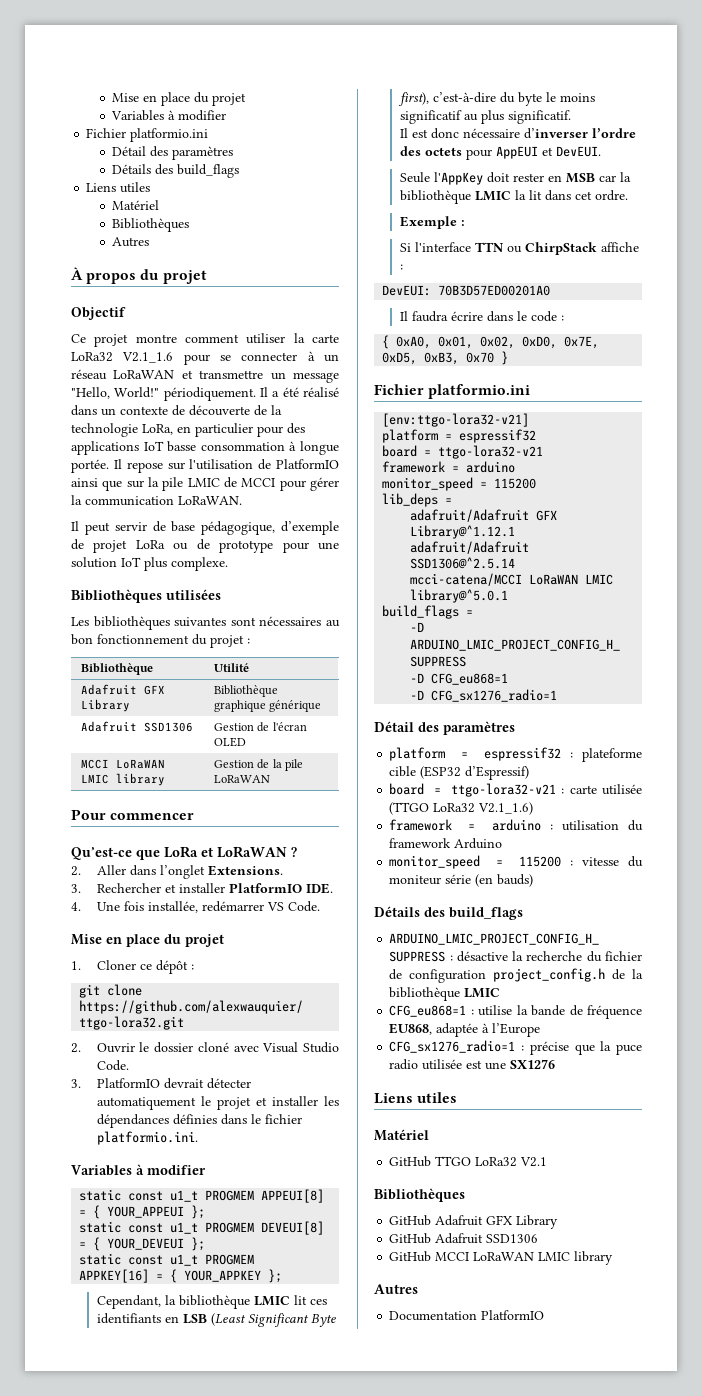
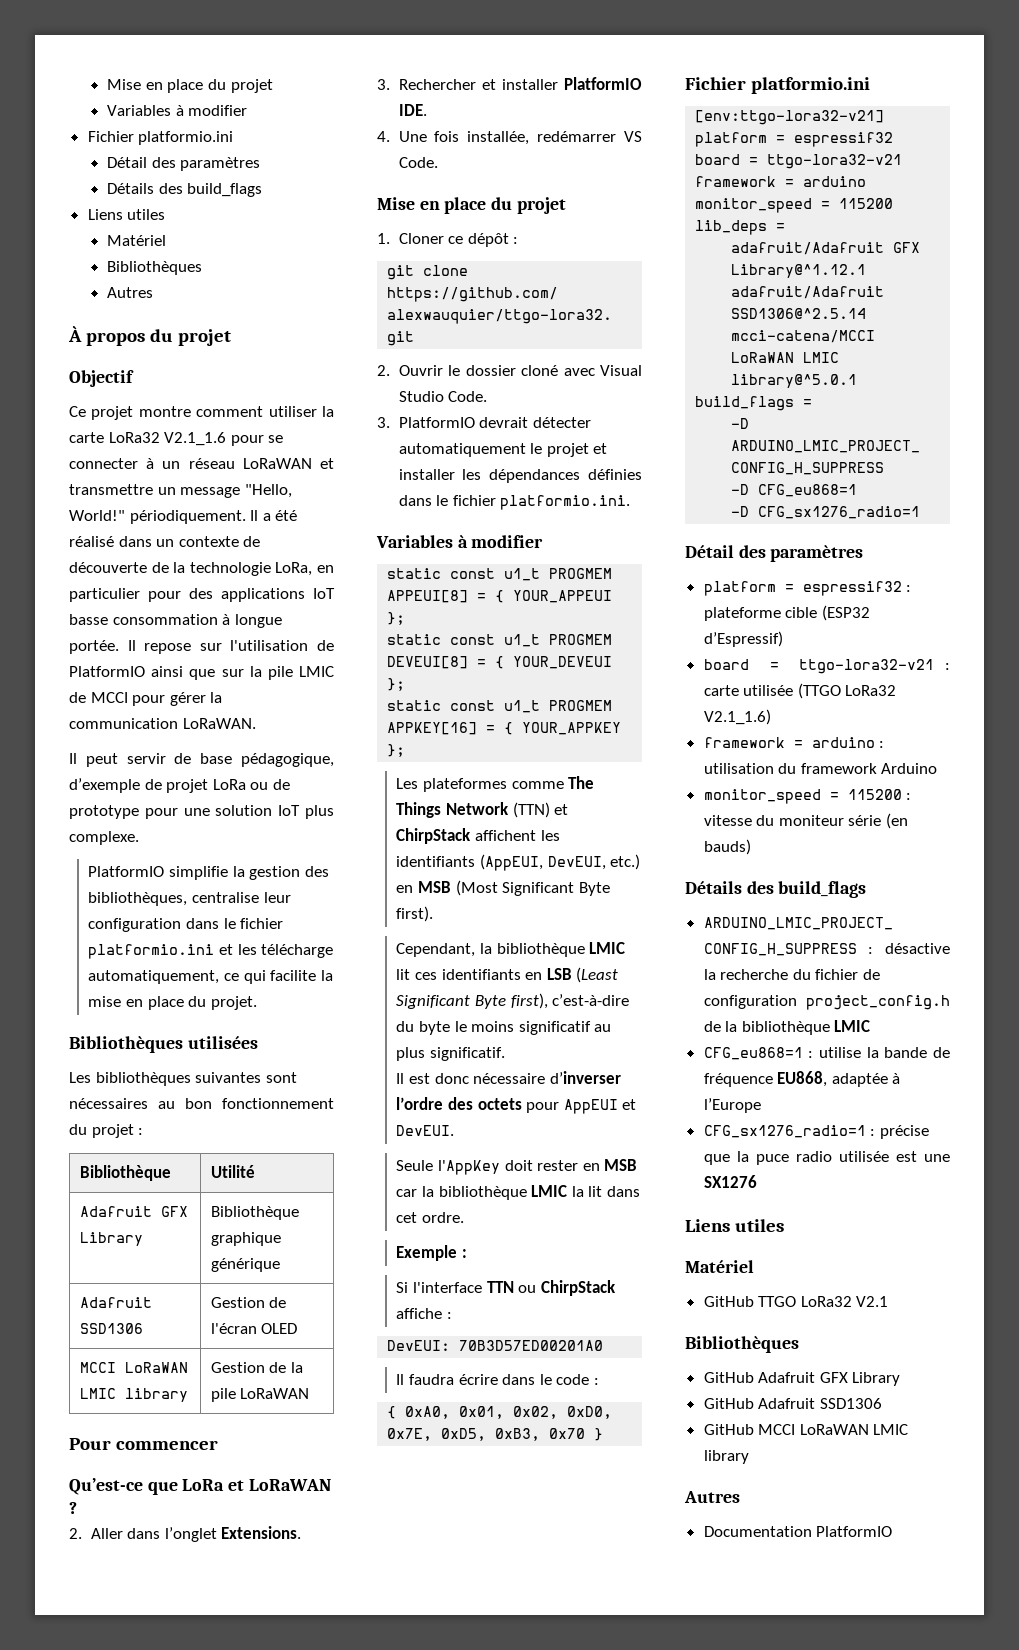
+ PlatformIO simplifie la gestion des bibliothèques, centralise leur configuration dans le fichier platformio.ini et les télécharge automatiquement, ce qui facilite la mise en place du projet.
+ Les plateformes comme The Things Network (TTN) et ChirpStack affichent les identifiants (AppEUI, DevEUI, etc.) en MSB (Most Significant Byte first).

